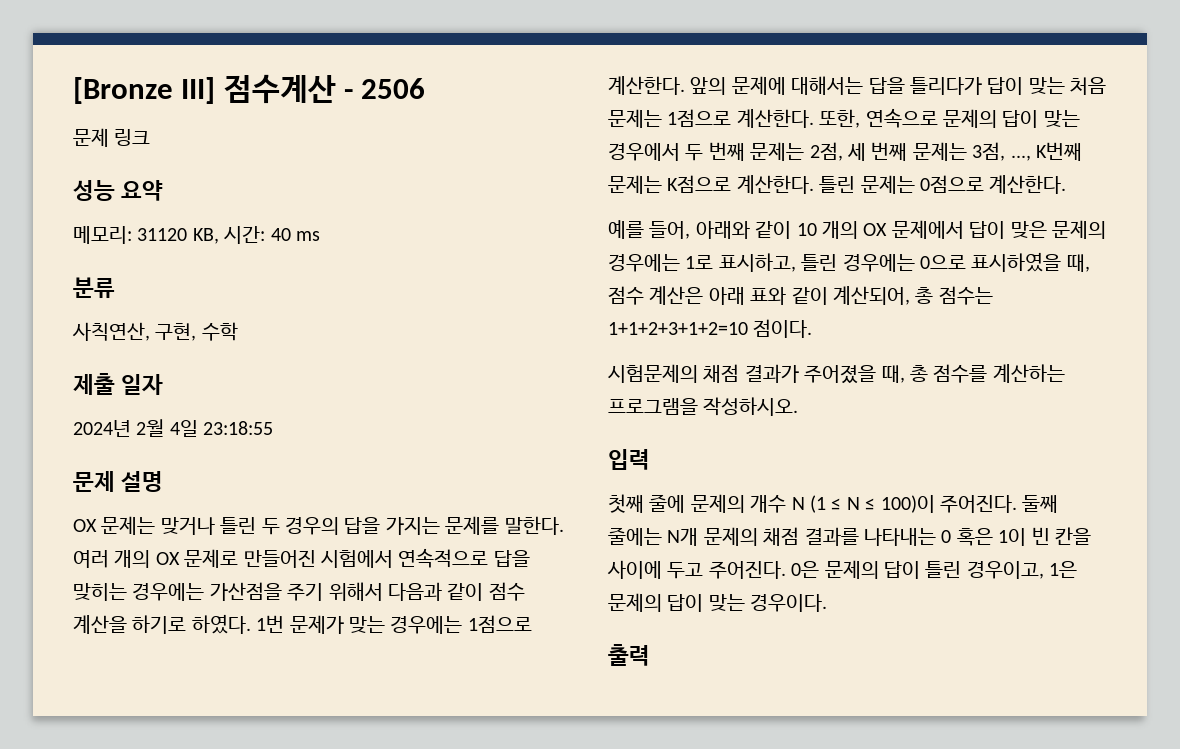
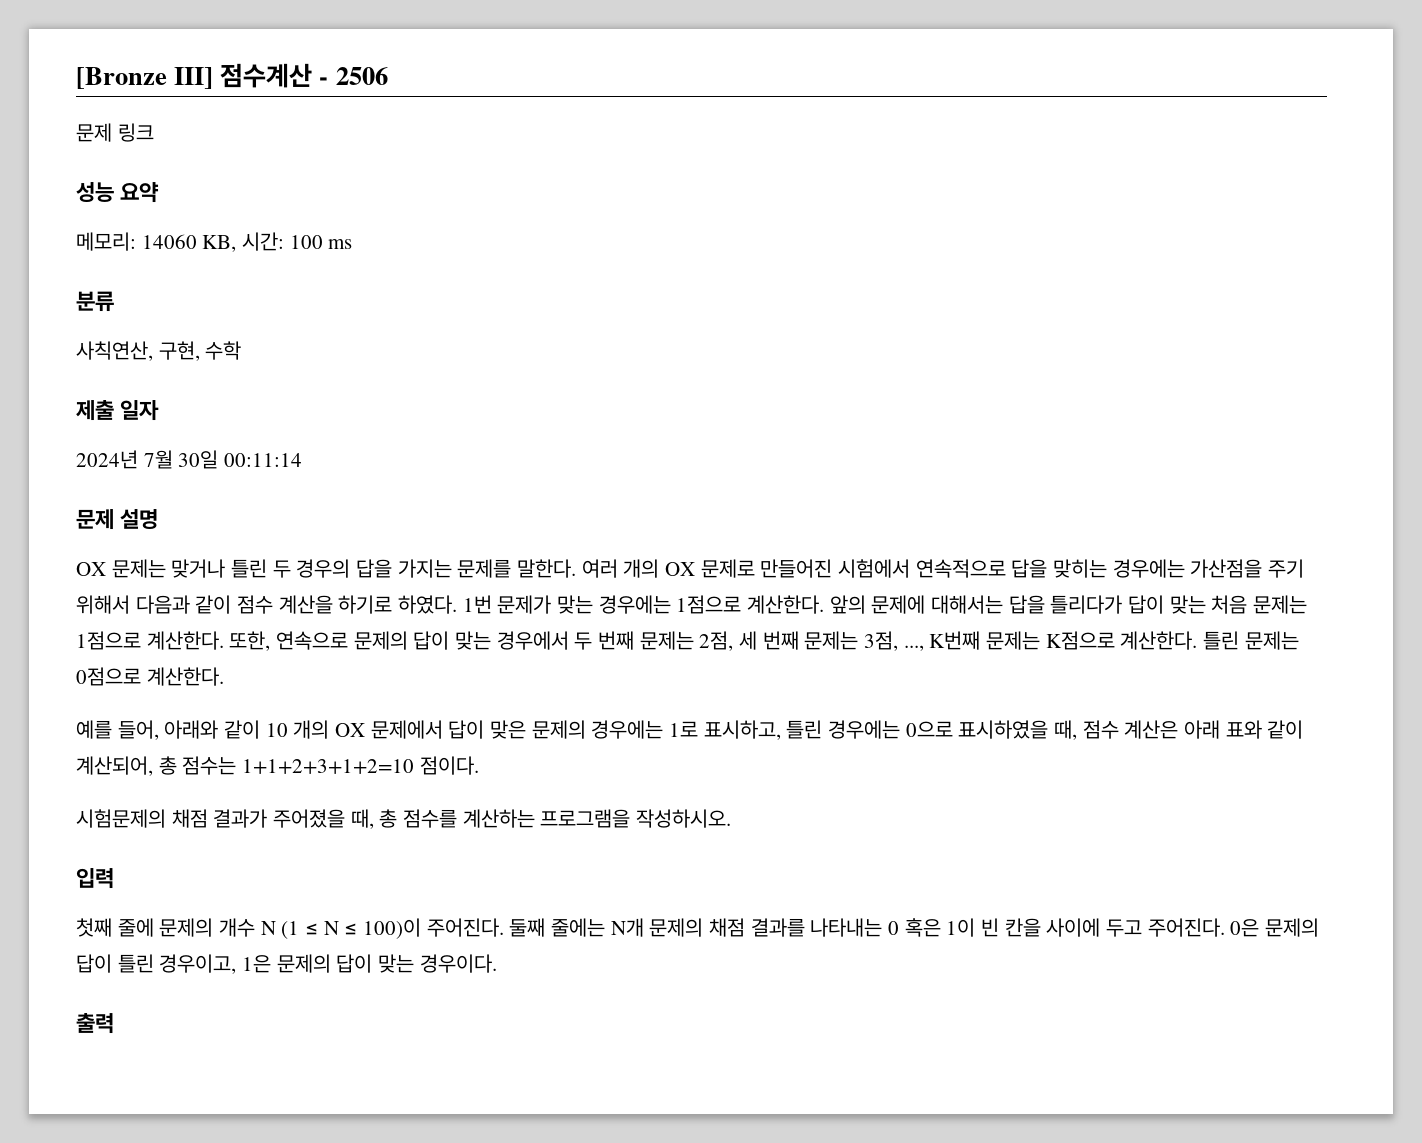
- 메모리: 31120 KB, 시간: 40 ms
+ 메모리: 14060 KB, 시간: 100 ms
- 2024년 2월 4일 23:18:55
+ 2024년 7월 30일 00:11:14

